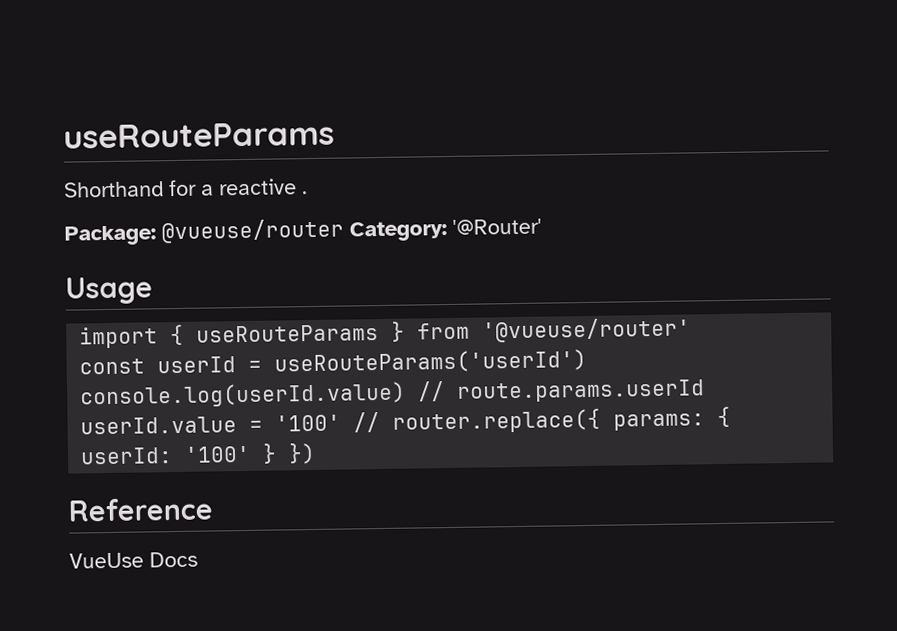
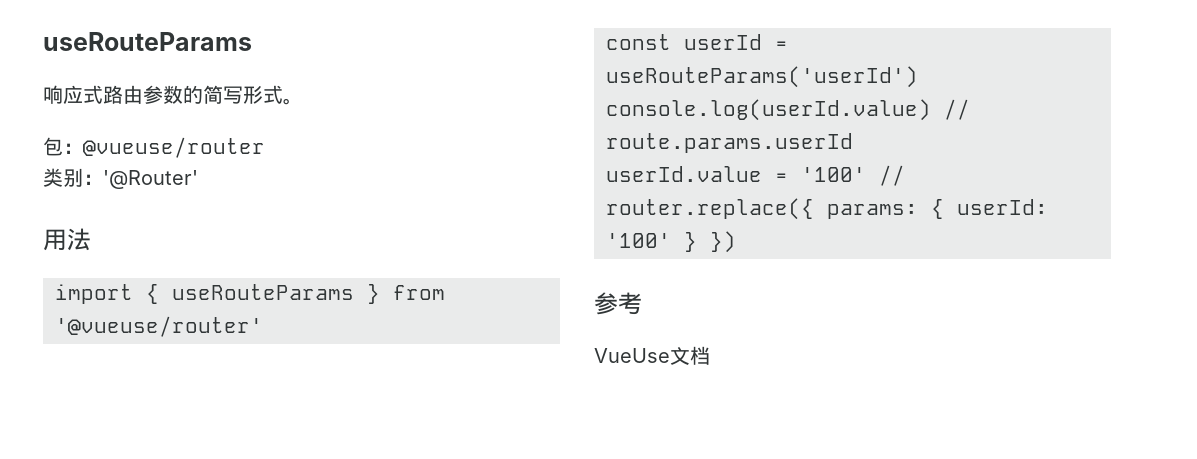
- Shorthand for a reactive .
- Package: @vueuse/router Category: '@Router'
+ 响应式路由参数的简写形式。
+ 包：@vueuse/router
+ 类别：'@Router'
- Usage
+ 用法
- Reference
+ 参考
- VueUse Docs
+ VueUse文档

